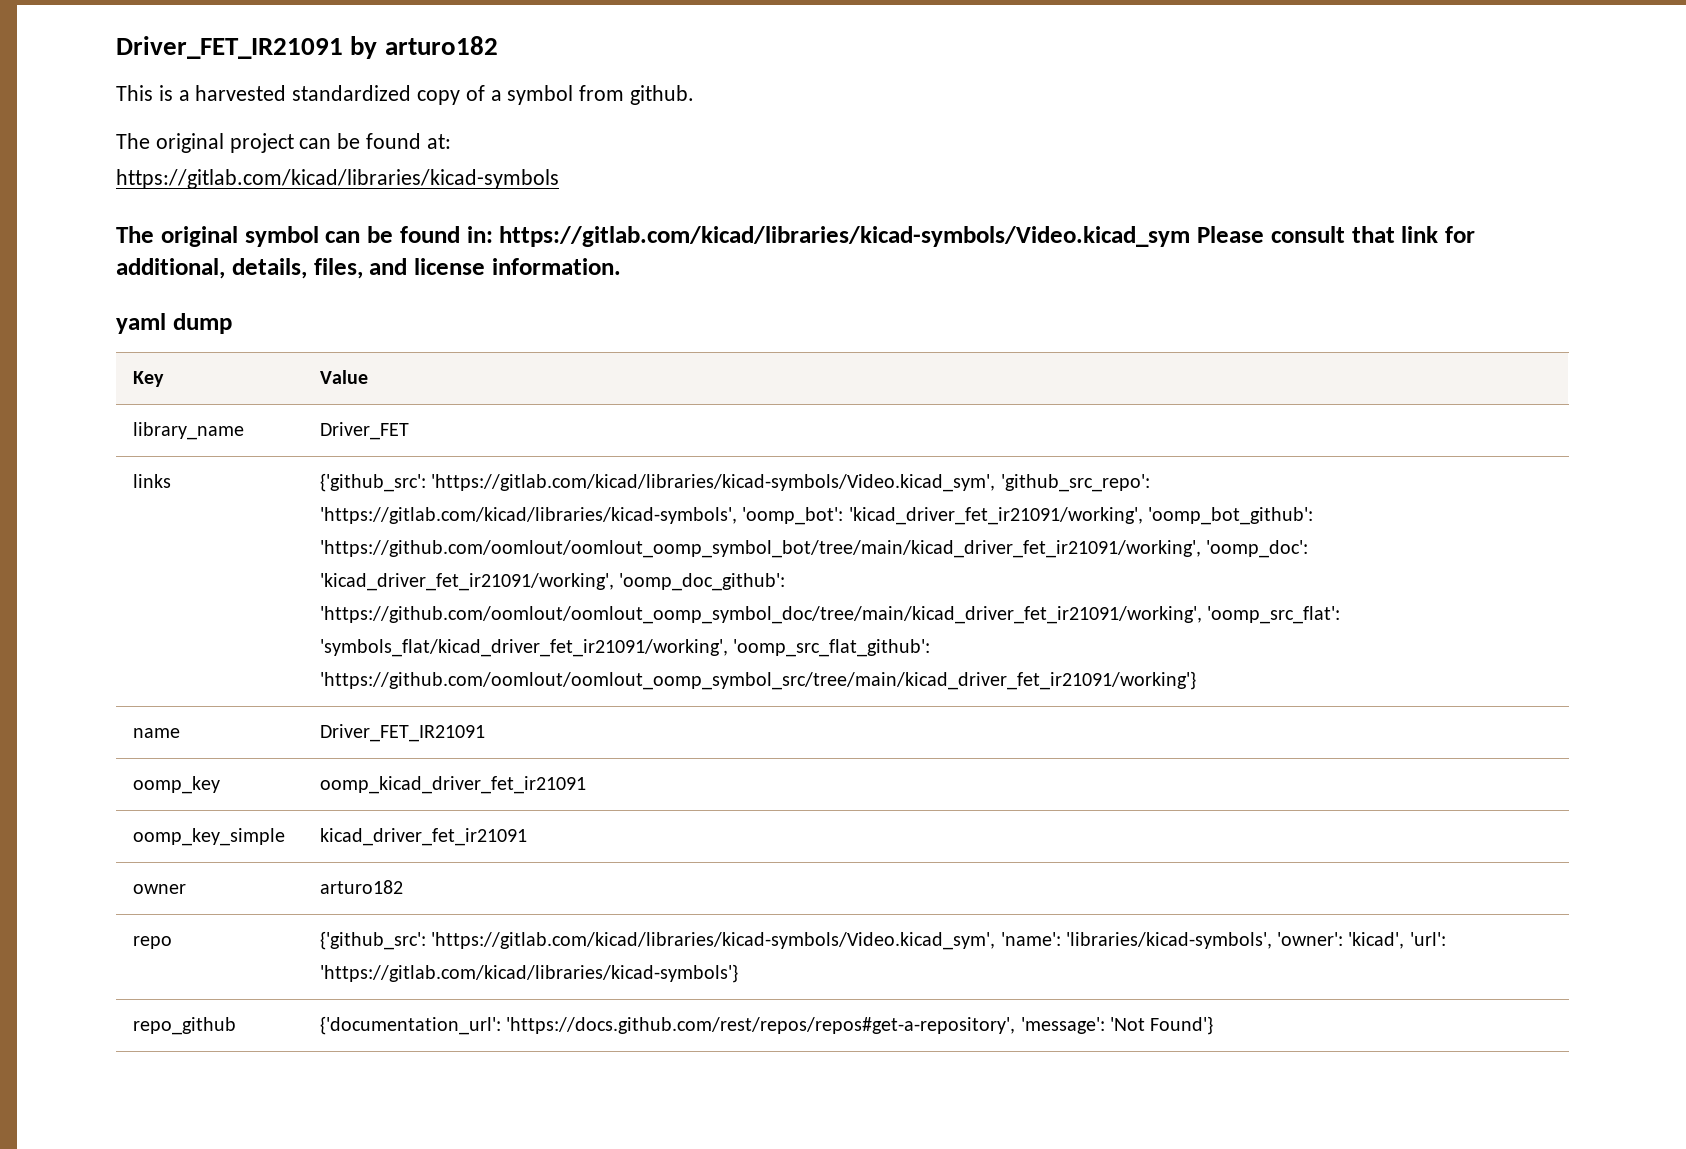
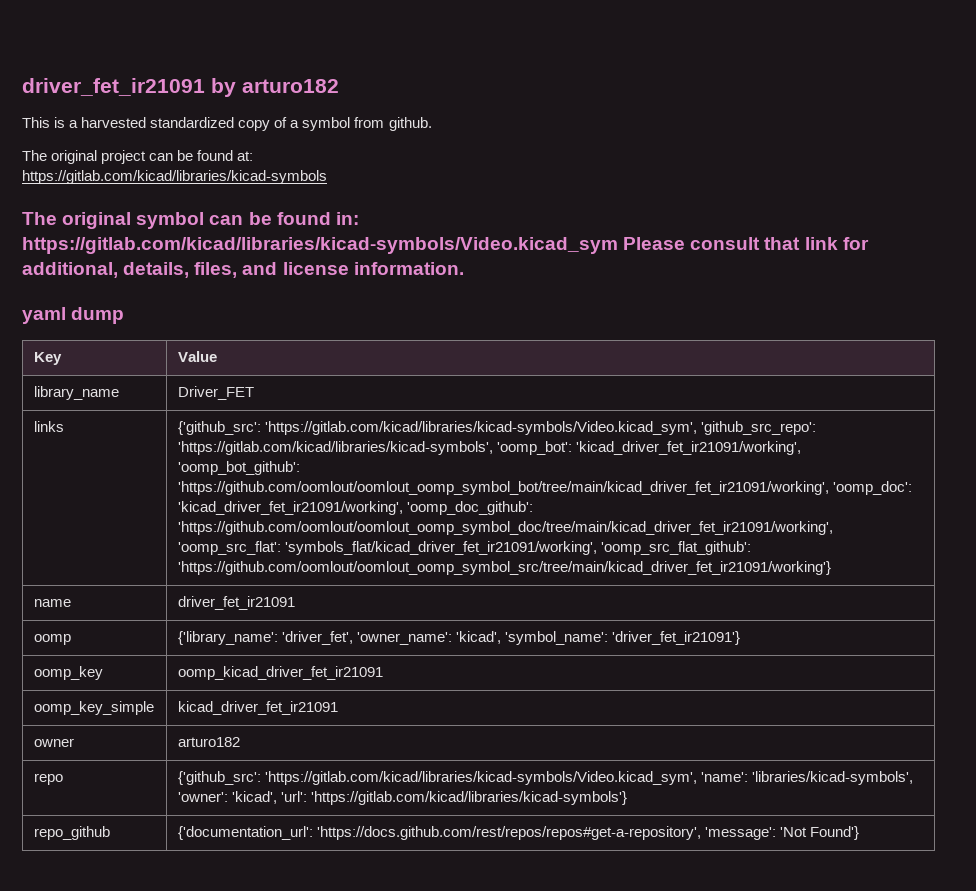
- Driver_FET_IR21091 by arturo182
+ driver_fet_ir21091 by arturo182
- name | Driver_FET_IR21091
+ name | driver_fet_ir21091
+ oomp | {'library_name': 'driver_fet', 'owner_name': 'kicad', 'symbol_name': 'driver_fet_ir21091'}

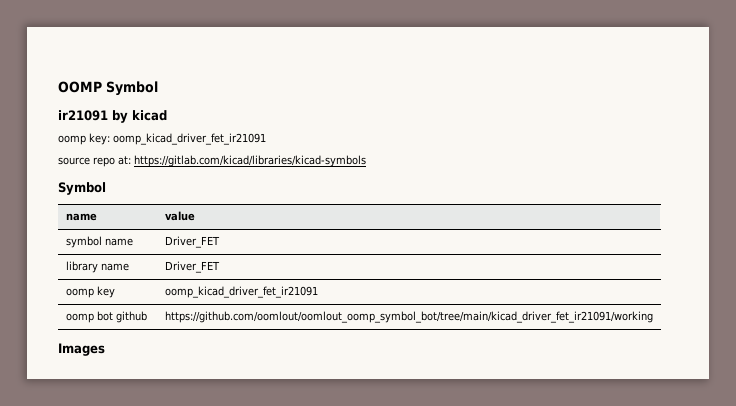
- driver_fet_ir21091 by arturo182
- This is a harvested standardized copy of a symbol from github.
- The original project can be found at:
- https://gitlab.com/kicad/libraries/kicad-symbols
- The original symbol can be found in: https://gitlab.com/kicad/libraries/kicad-symbols/Video.kicad_sym Please consult that link for additional, details, files, and license information.
- yaml dump
- Key | Value
- library_name | Driver_FET
- links | {'github_src': 'https://gitlab.com/kicad/libraries/kicad-symbols/Video.kicad_sym', 'github_src_repo': 'https://gitlab.com/kicad/libraries/kicad-symbols', 'oomp_bot': 'kicad_driver_fet_ir21091/working', 'oomp_bot_github': 'https://github.com/oomlout/oomlout_oomp_symbol_bot/tree/main/kicad_driver_fet_ir21091/working', 'oomp_doc': 'kicad_driver_fet_ir21091/working', 'oomp_doc_github': 'https://github.com/oomlout/oomlout_oomp_symbol_doc/tree/main/kicad_driver_fet_ir21091/working', 'oomp_src_flat': 'symbols_flat/kicad_driver_fet_ir21091/working', 'oomp_src_flat_github': 'https://github.com/oomlout/oomlout_oomp_symbol_src/tree/main/kicad_driver_fet_ir21091/working'}
- name | driver_fet_ir21091
- oomp | {'library_name': 'driver_fet', 'owner_name': 'kicad', 'symbol_name': 'driver_fet_ir21091'}
- oomp_key | oomp_kicad_driver_fet_ir21091
- oomp_key_simple | kicad_driver_fet_ir21091
- owner | arturo182
- repo | {'github_src': 'https://gitlab.com/kicad/libraries/kicad-symbols/Video.kicad_sym', 'name': 'libraries/kicad-symbols', 'owner': 'kicad', 'url': 'https://gitlab.com/kicad/libraries/kicad-symbols'}
- repo_github | {'documentation_url': 'https://docs.github.com/rest/repos/repos#get-a-repository', 'message': 'Not Found'}
+ OOMP Symbol
+ ir21091 by kicad
+ oomp key: oomp_kicad_driver_fet_ir21091
+ source repo at: https://gitlab.com/kicad/libraries/kicad-symbols
+ Symbol
+ name | value
+ symbol name | Driver_FET
+ library name | Driver_FET
+ oomp key | oomp_kicad_driver_fet_ir21091
+ oomp bot github | https://github.com/oomlout/oomlout_oomp_symbol_bot/tree/main/kicad_driver_fet_ir21091/working
+ Images

